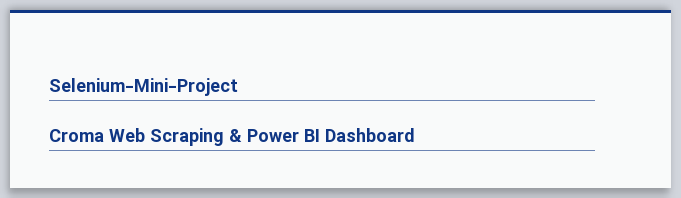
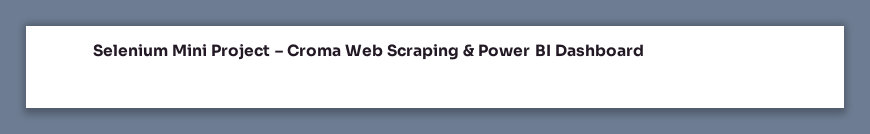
- Selenium-Mini-Project
- Croma Web Scraping & Power BI Dashboard
+ Selenium Mini Project – Croma Web Scraping & Power BI Dashboard

